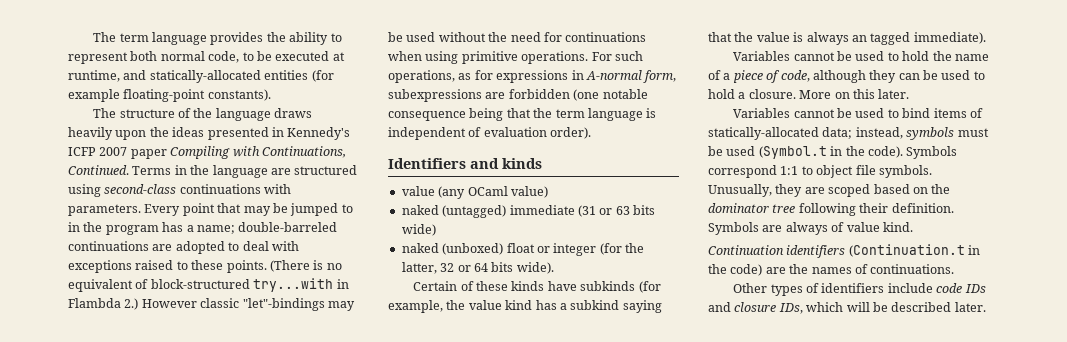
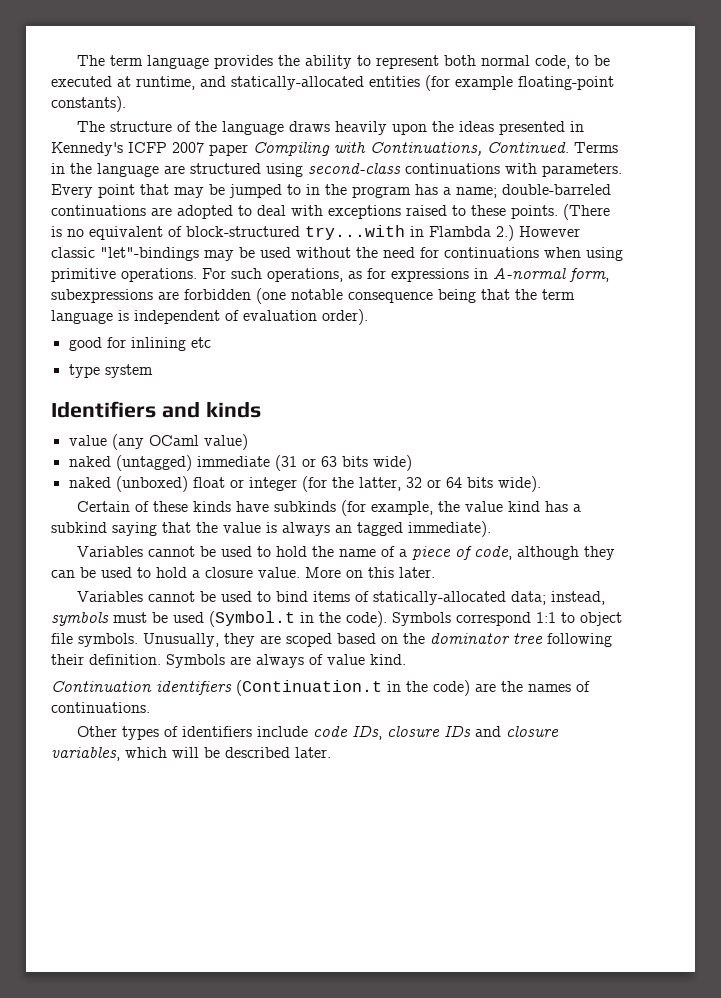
+ good for inlining etc
+ type system
- Variables cannot be used to hold the name of a piece of code, although they can be used to hold a closure.
+ Variables cannot be used to hold the name of a piece of code, although they can be used to hold a closure value.
- Other types of identifiers include code IDs and closure IDs, which will be described later.
+ Other types of identifiers include code IDs, closure IDs and closure variables, which will be described later.

